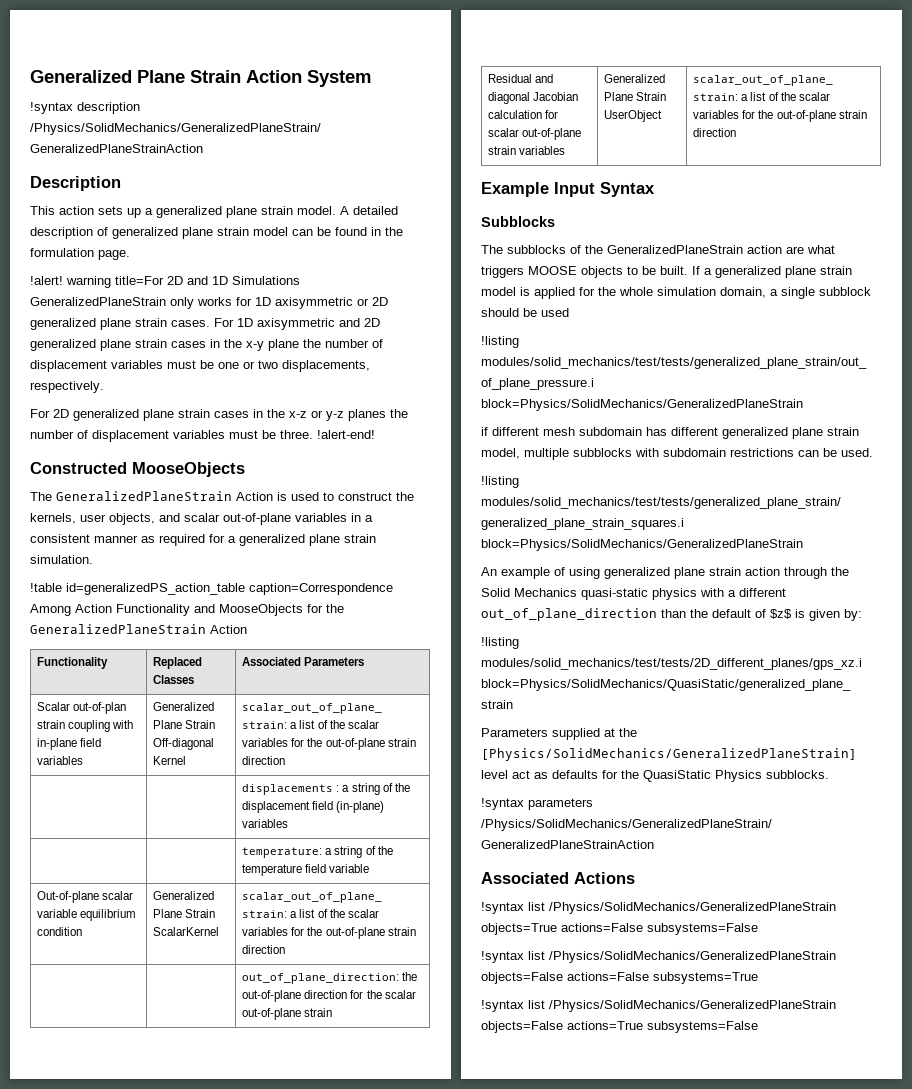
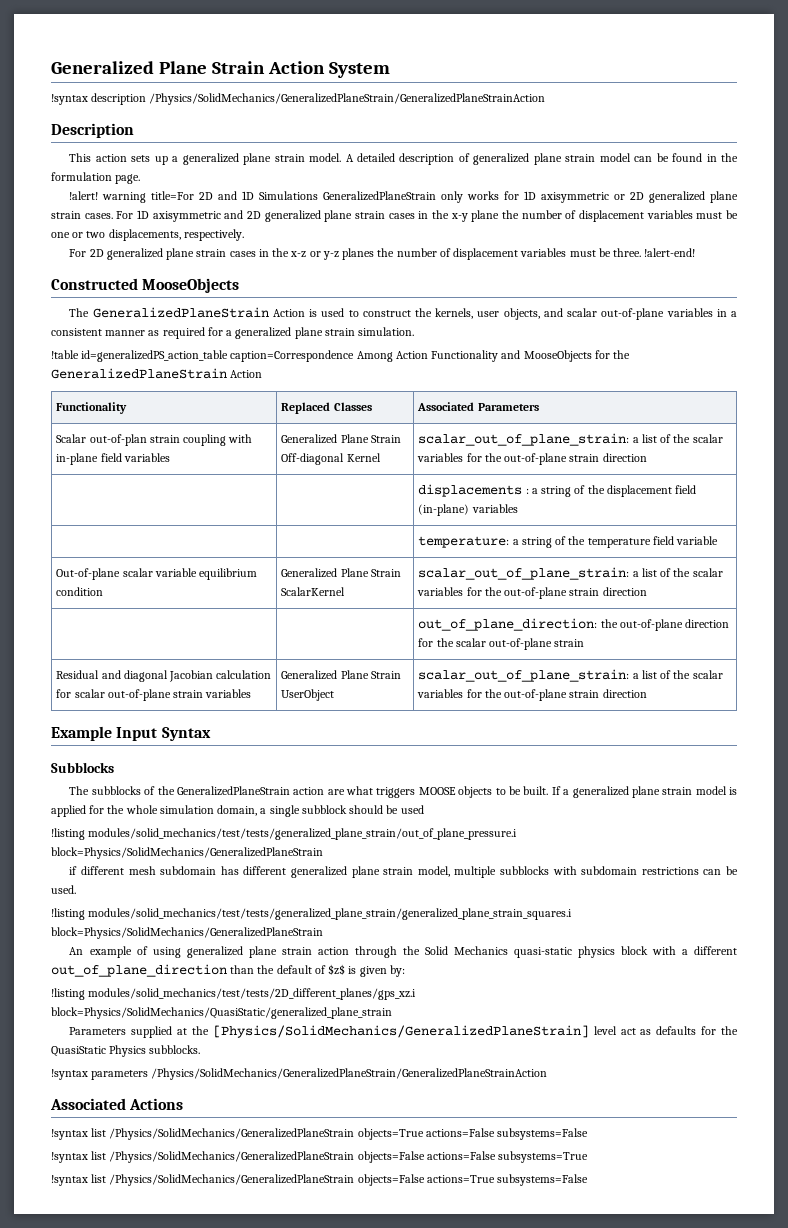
- An example of using generalized plane strain action through the Solid Mechanics quasi-static physics with a different out_of_plane_direction than the default of $z$ is given by:
+ An example of using generalized plane strain action through the Solid Mechanics quasi-static physics block with a different out_of_plane_direction than the default of $z$ is given by:

